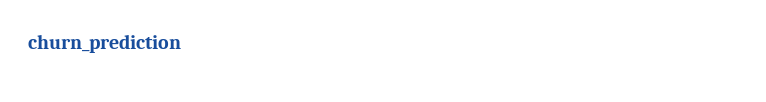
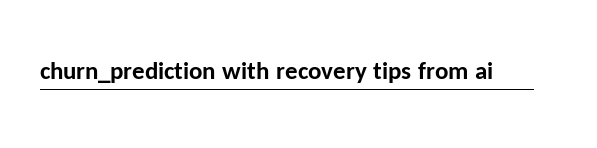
- churn_prediction
+ churn_prediction with recovery tips from ai

